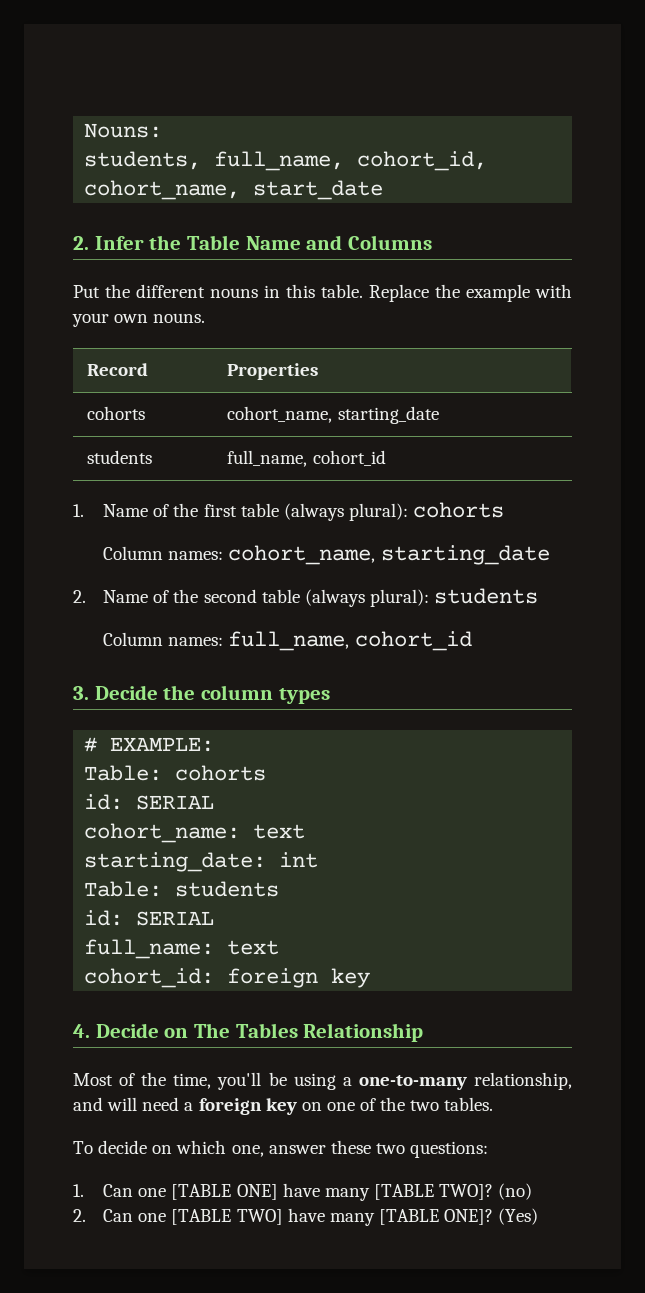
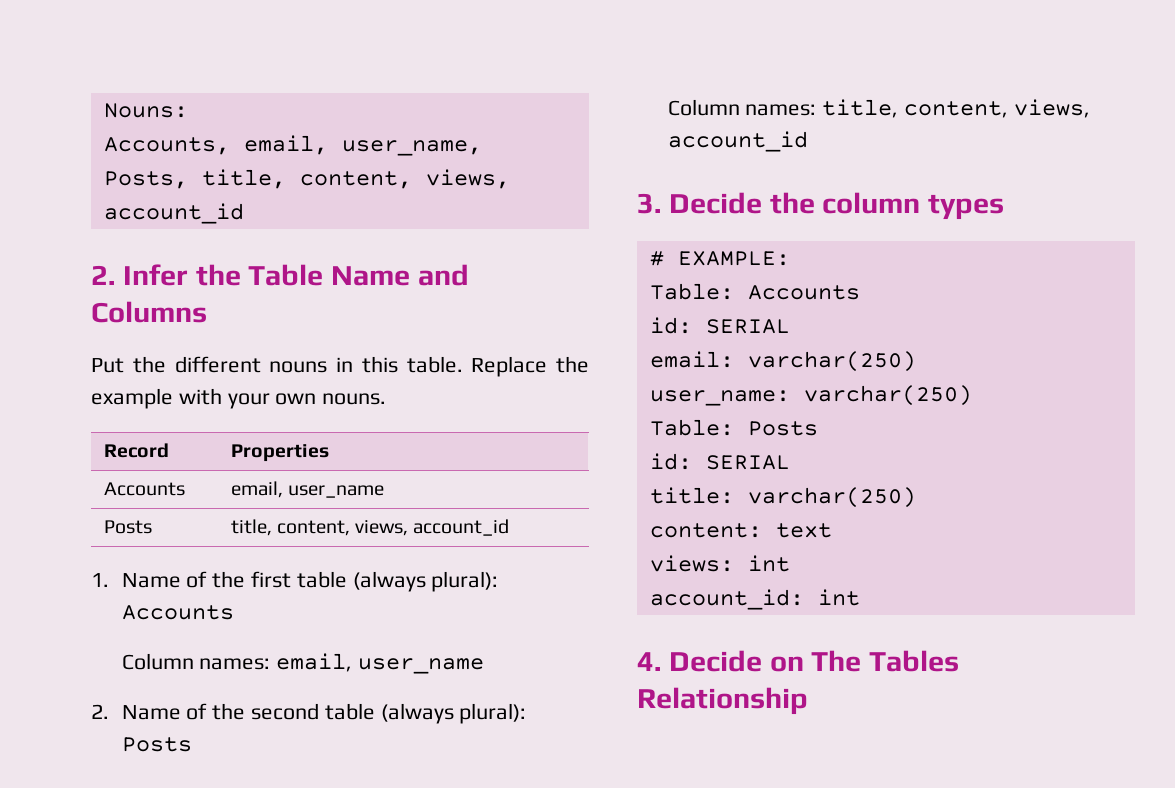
- students, full_name, cohort_id, cohort_name, start_date
+ Accounts, email, user_name, Posts, title, content, views, account_id
- cohorts | cohort_name, starting_date
- students | full_name, cohort_id
+ Accounts | email, user_name
+ Posts | title, content, views, account_id
- 1. Name of the first table (always plural): cohorts
- Column names: cohort_name, starting_date
+ 1. Name of the first table (always plural): Accounts
+ Column names: email, user_name
- 2. Name of the second table (always plural): students
- Column names: full_name, cohort_id
+ 2. Name of the second table (always plural): Posts
+ Column names: title, content, views, account_id
- Table: cohorts
+ Table: Accounts
  id: SERIAL
- cohort_name: text
- starting_date: int
- Table: students
+ email: varchar(250)
+ user_name: varchar(250)
+ Table: Posts
  id: SERIAL
- full_name: text
- cohort_id: foreign key
+ title: varchar(250)
+ content: text
+ views: int
+ account_id: int
- Most of the time, you'll be using a one-to-many relationship, and will need a foreign key on one of the two tables.
- To decide on which one, answer these two questions:
- 1. Can one [TABLE ONE] have many [TABLE TWO]? (no)
- 2. Can one [TABLE TWO] have many [TABLE ONE]? (Yes)

